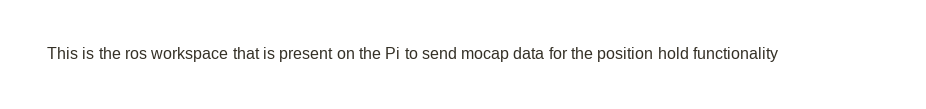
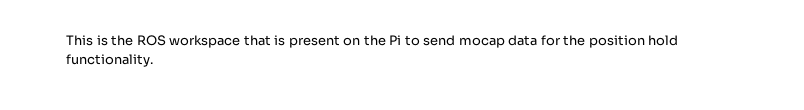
- This is the ros workspace that is present on the Pi to send mocap data for the position hold functionality
+ This is the ROS workspace that is present on the Pi to send mocap data for the position hold functionality.

